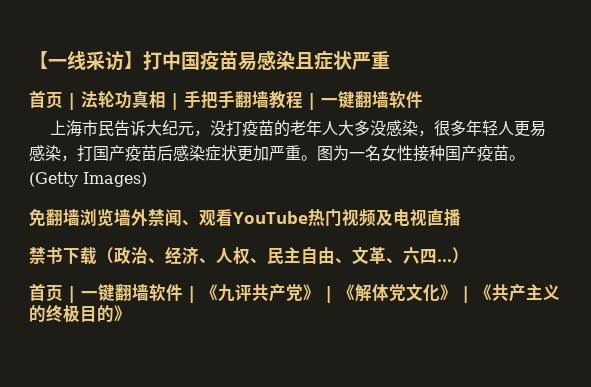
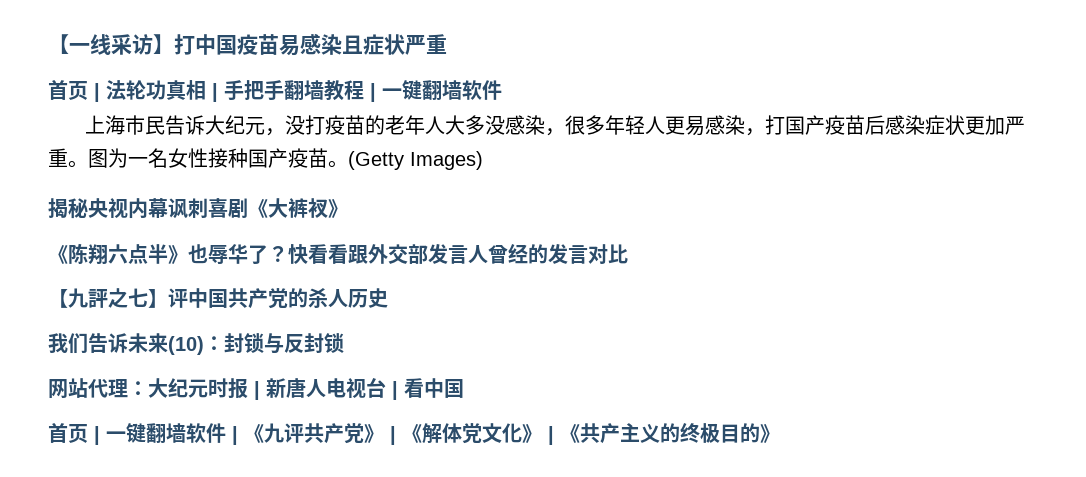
- 免翻墙浏览墙外禁闻、观看YouTube热门视频及电视直播
- 禁书下载（政治、经济、人权、民主自由、文革、六四...）
+ 揭秘央视内幕讽刺喜剧《大裤衩》
+ 《陈翔六点半》也辱华了？快看看跟外交部发言人曾经的发言对比
+ 【九評之七】评中国共产党的杀人历史
+ 我们告诉未来(10)：封锁与反封锁
+ 网站代理：大纪元时报 | 新唐人电视台 | 看中国

